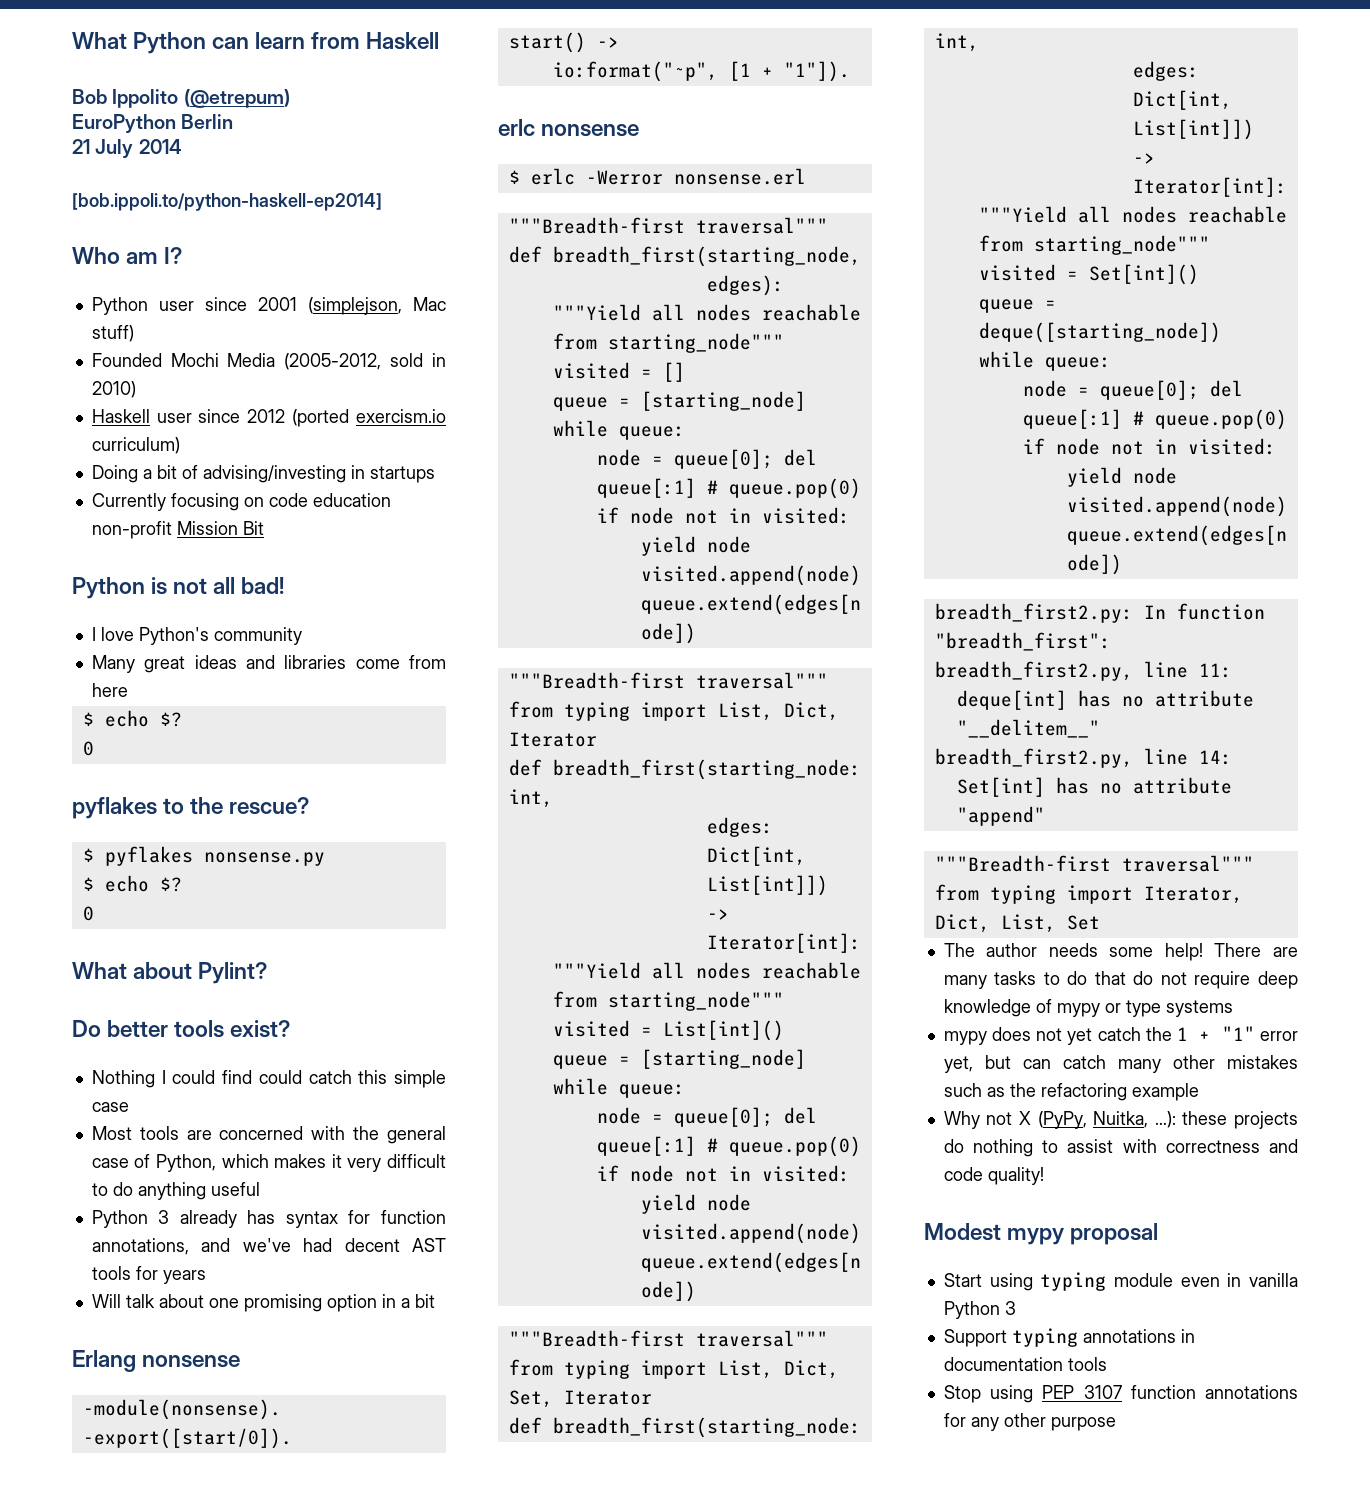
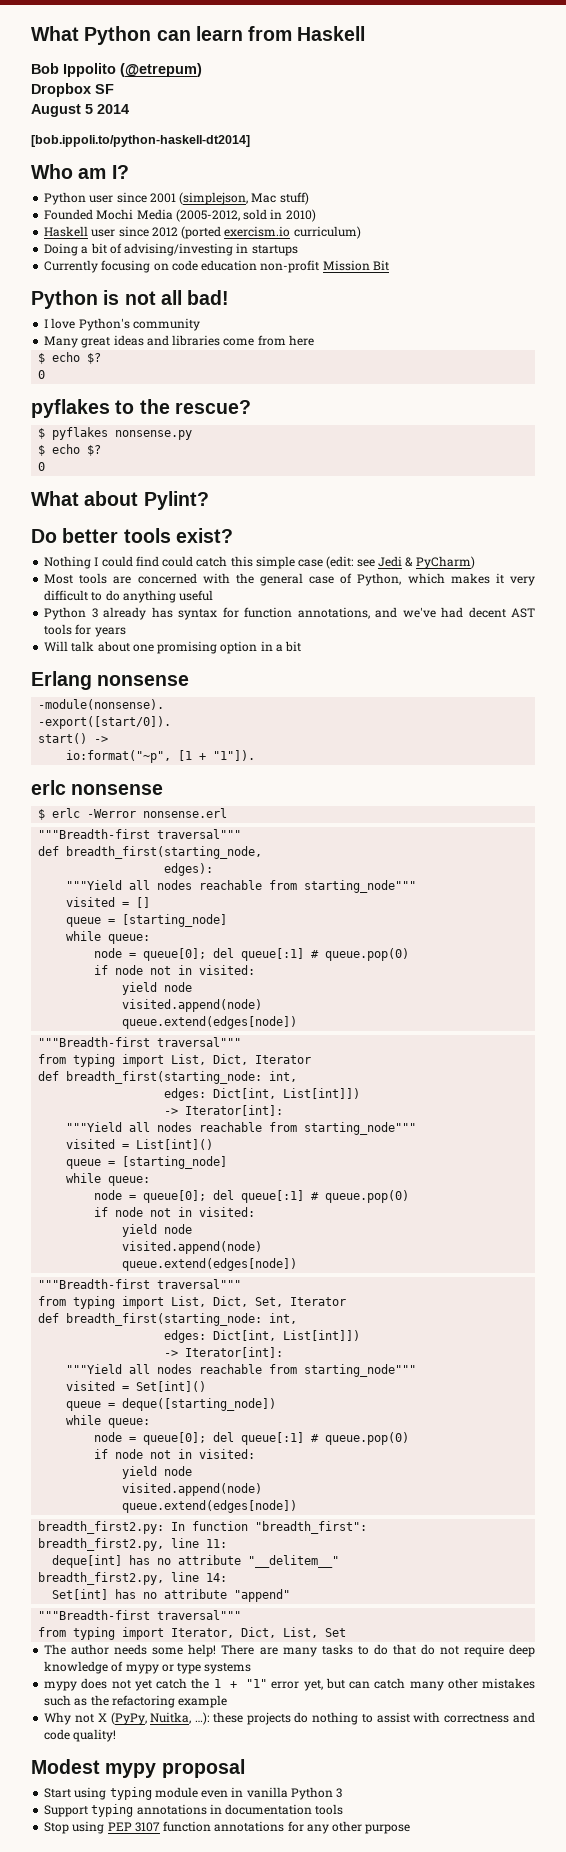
- EuroPython Berlin
- 21 July 2014
+ Dropbox SF
+ August 5 2014
- [bob.ippoli.to/python-haskell-ep2014]
+ [bob.ippoli.to/python-haskell-dt2014]
- Nothing I could find could catch this simple case
+ Nothing I could find could catch this simple case (edit: see Jedi & PyCharm)

